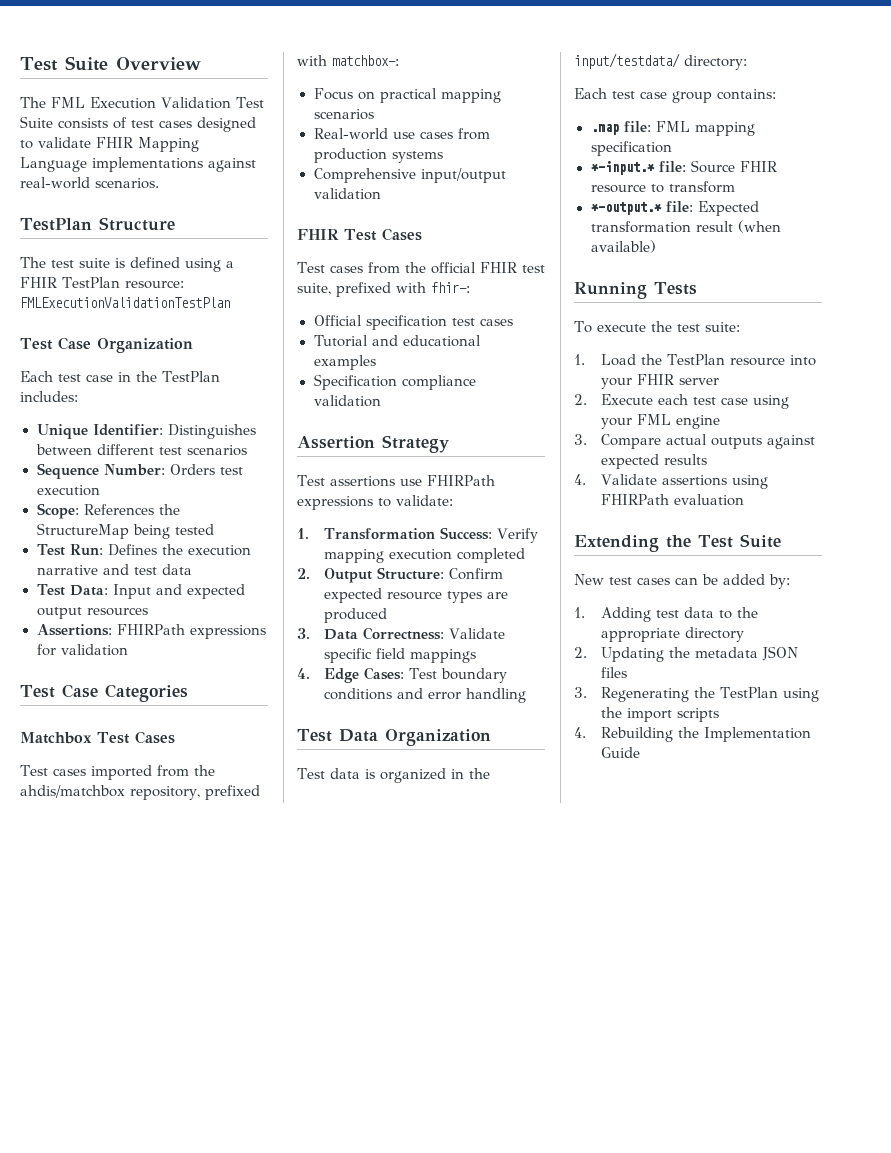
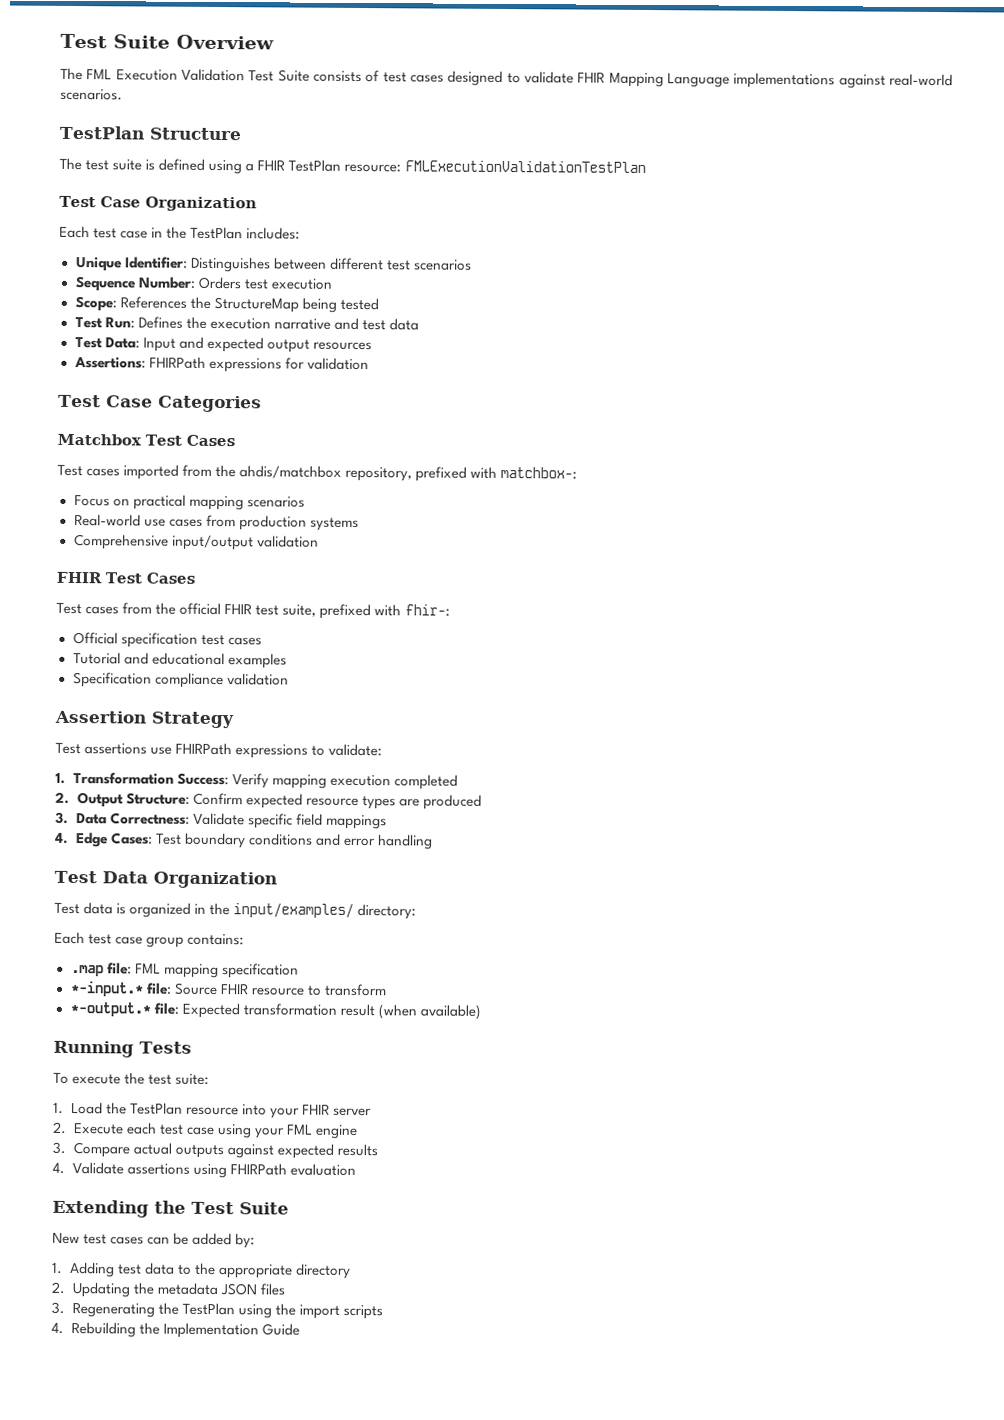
- Test data is organized in the input/testdata/ directory:
+ Test data is organized in the input/examples/ directory:

